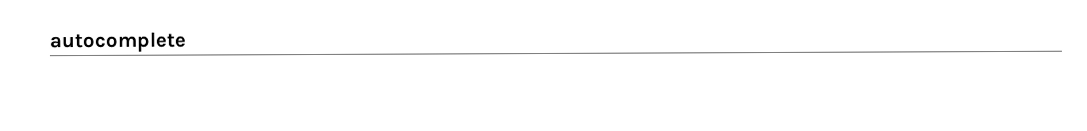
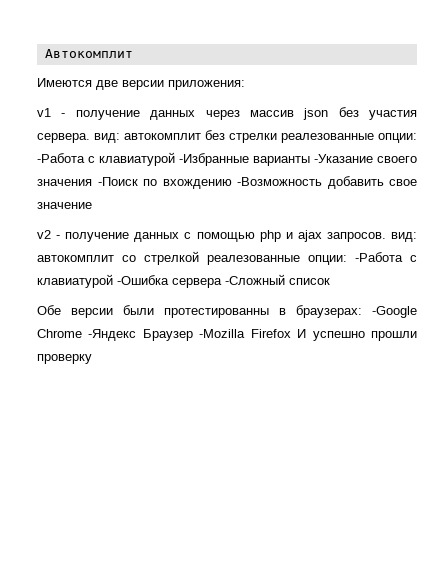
- autocomplete
+ Автокомплит
+ Имеются две версии приложения:
+ v1 - получение данных через массив json без участия сервера. вид: автокомплит без стрелки реалезованные опции: -Работа с клавиатурой -Избранные варианты -Указание своего значения -Поиск по вхождению -Возможность добавить свое значение
+ v2 - получение данных с помощью php и ajax запросов. вид: автокомплит со стрелкой реалезованные опции: -Работа с клавиатурой -Ошибка сервера -Сложный список
+ Обе версии были протестированны в браузерах: -Google Chrome -Яндекс Браузер -Mozilla Firefox И успешно прошли проверку

